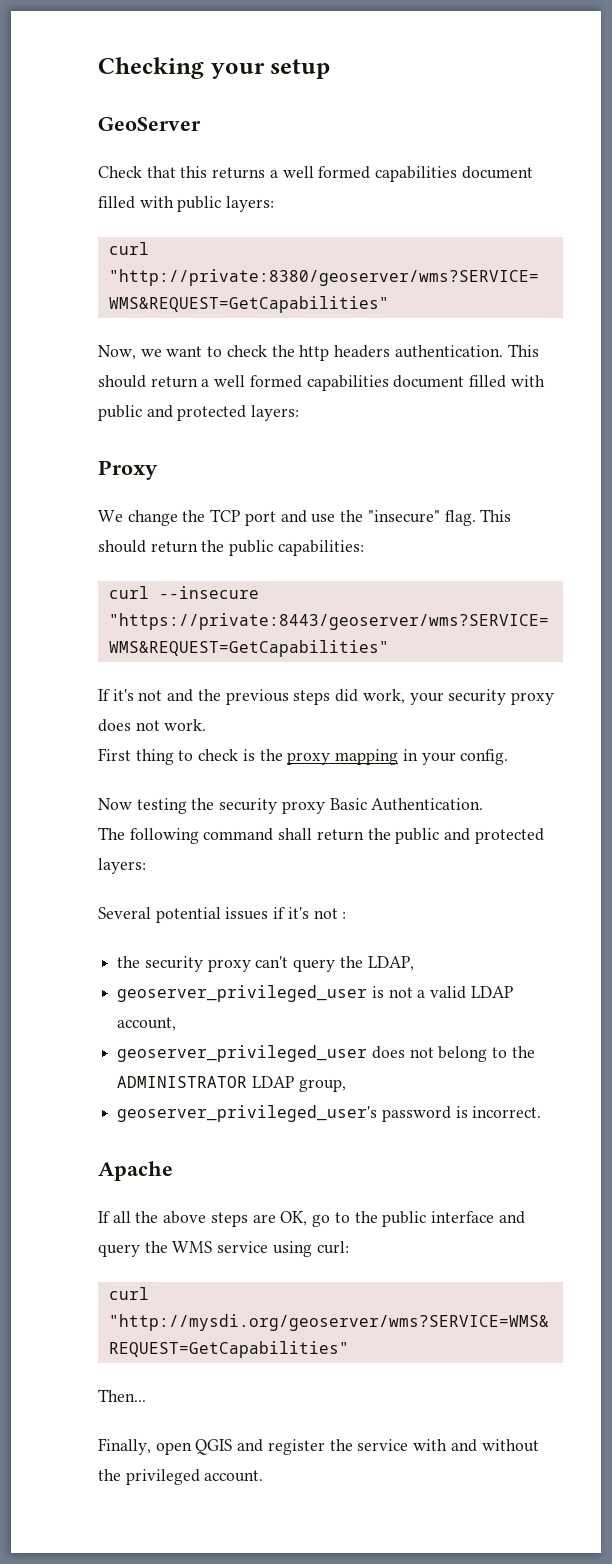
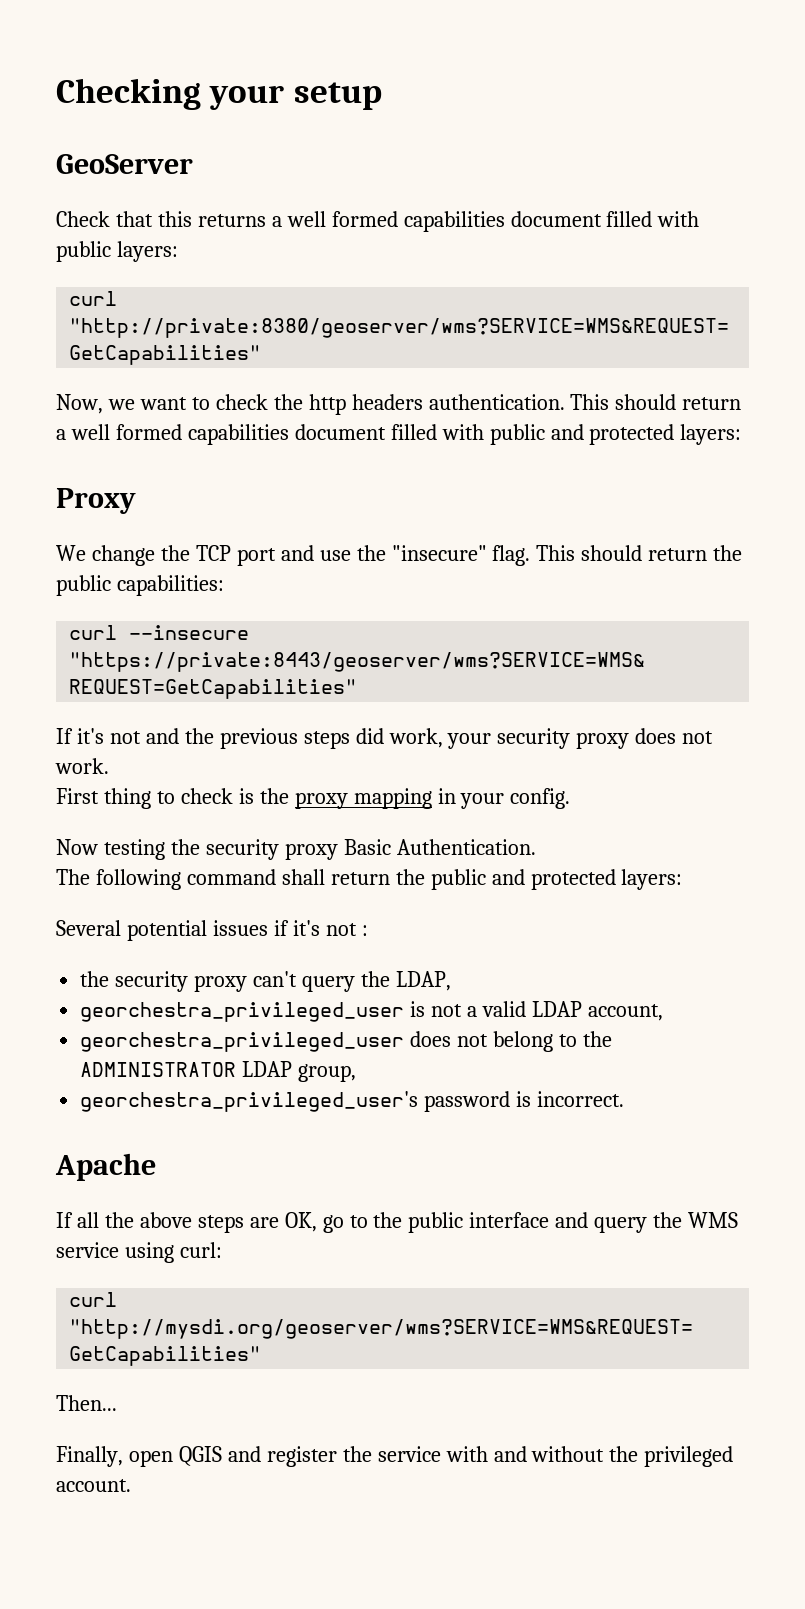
- geoserver_privileged_user is not a valid LDAP account,
+ georchestra_privileged_user is not a valid LDAP account,
- geoserver_privileged_user does not belong to the ADMINISTRATOR LDAP group,
+ georchestra_privileged_user does not belong to the ADMINISTRATOR LDAP group,
- geoserver_privileged_user's password is incorrect.
+ georchestra_privileged_user's password is incorrect.

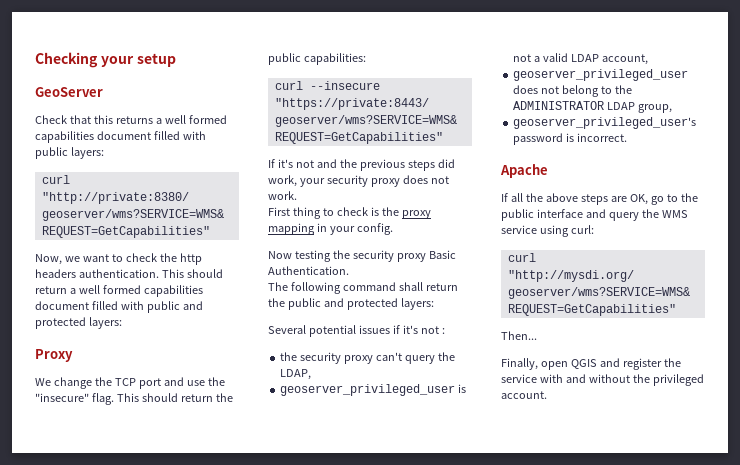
- georchestra_privileged_user is not a valid LDAP account,
+ geoserver_privileged_user is not a valid LDAP account,
- georchestra_privileged_user does not belong to the ADMINISTRATOR LDAP group,
+ geoserver_privileged_user does not belong to the ADMINISTRATOR LDAP group,
- georchestra_privileged_user's password is incorrect.
+ geoserver_privileged_user's password is incorrect.

